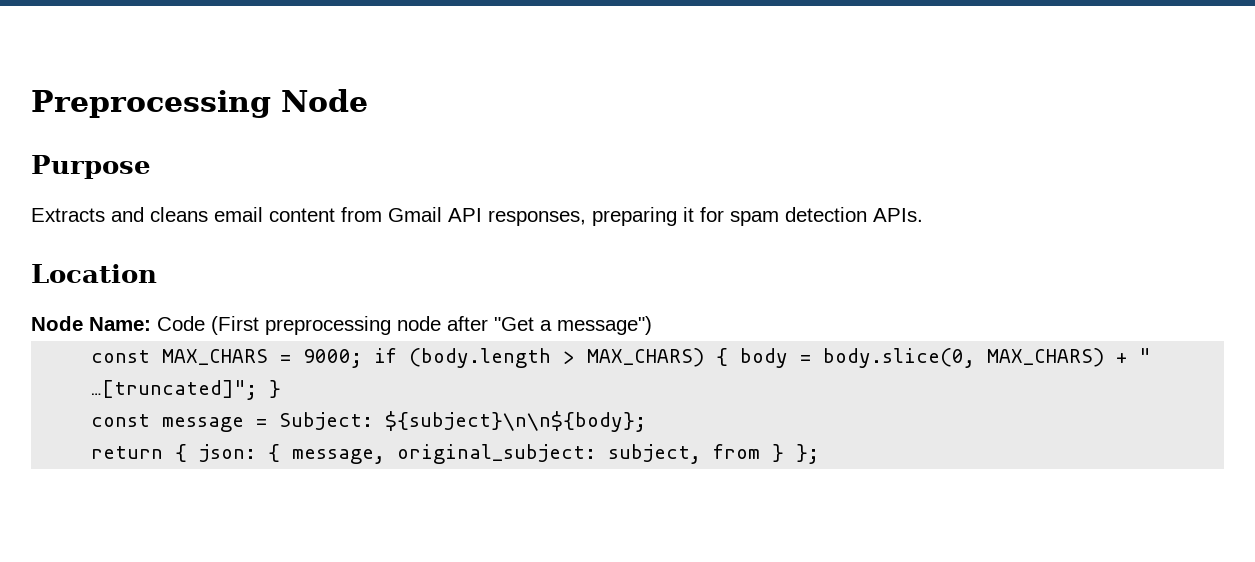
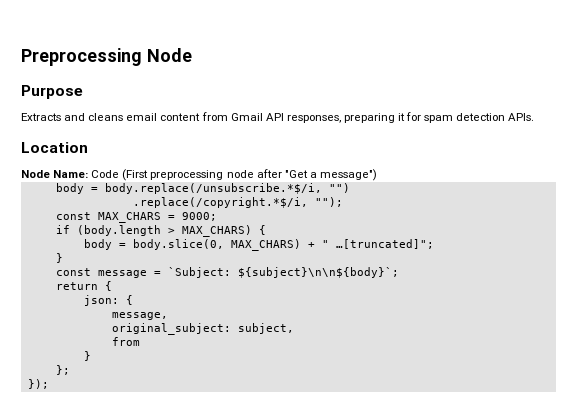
+ body = body.replace(/unsubscribe.*$/i, "")
+ .replace(/copyright.*$/i, "");
- const MAX_CHARS = 9000; if (body.length > MAX_CHARS) { body = body.slice(0, MAX_CHARS) + " …[truncated]"; }
+ const MAX_CHARS = 9000;
+ if (body.length > MAX_CHARS) {
+ body = body.slice(0, MAX_CHARS) + " …[truncated]";
+ }
- const message = Subject: ${subject}\n\n${body};
+ const message = `Subject: ${subject}\n\n${body}`;
- return { json: { message, original_subject: subject, from } };
+ return {
+ json: {
+ message,
+ original_subject: subject,
+ from
+ }
+ };
+ });

